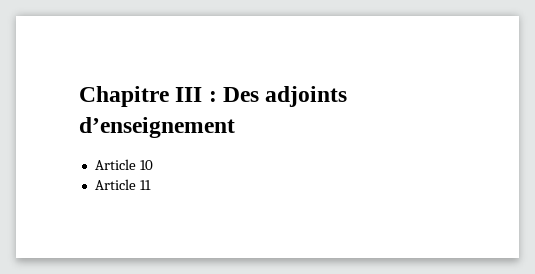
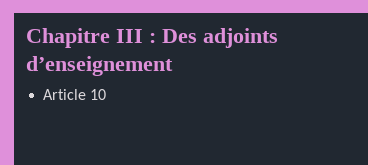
- Article 11

